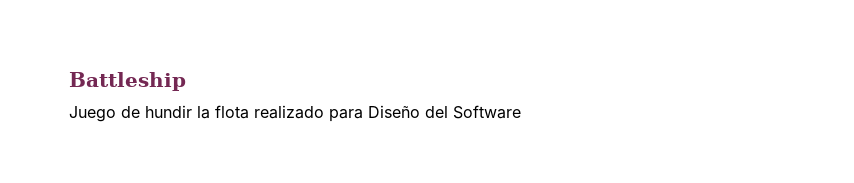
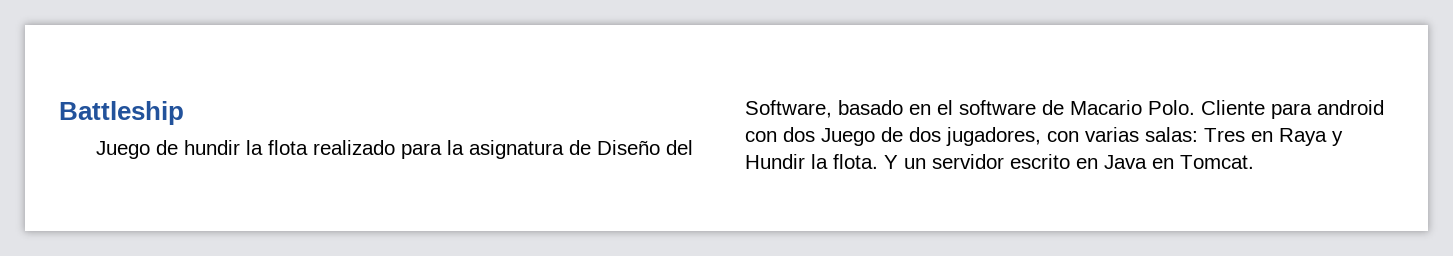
- Juego de hundir la flota realizado para Diseño del Software
+ Juego de hundir la flota realizado para la asignatura de Diseño del Software, basado en el software de Macario Polo. Cliente para android con dos Juego de dos jugadores, con varias salas: Tres en Raya y Hundir la flota. Y un servidor escrito en Java en Tomcat.

